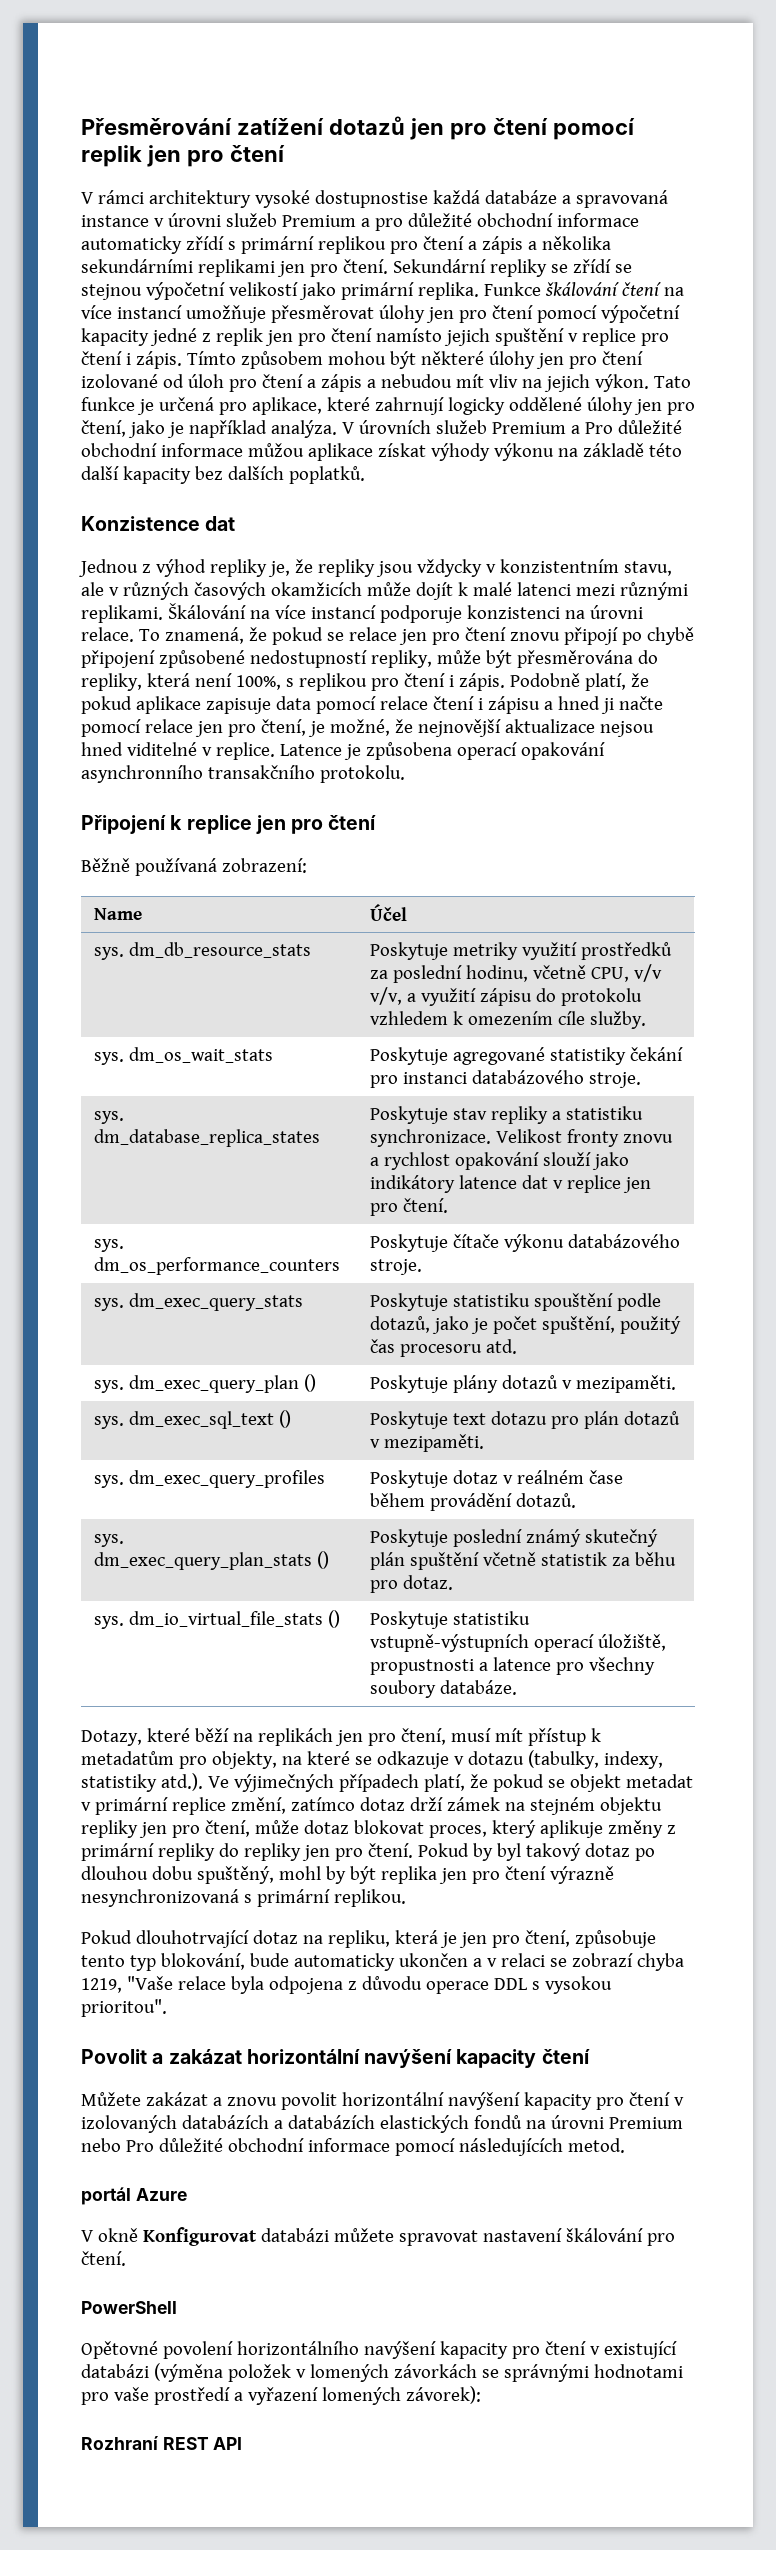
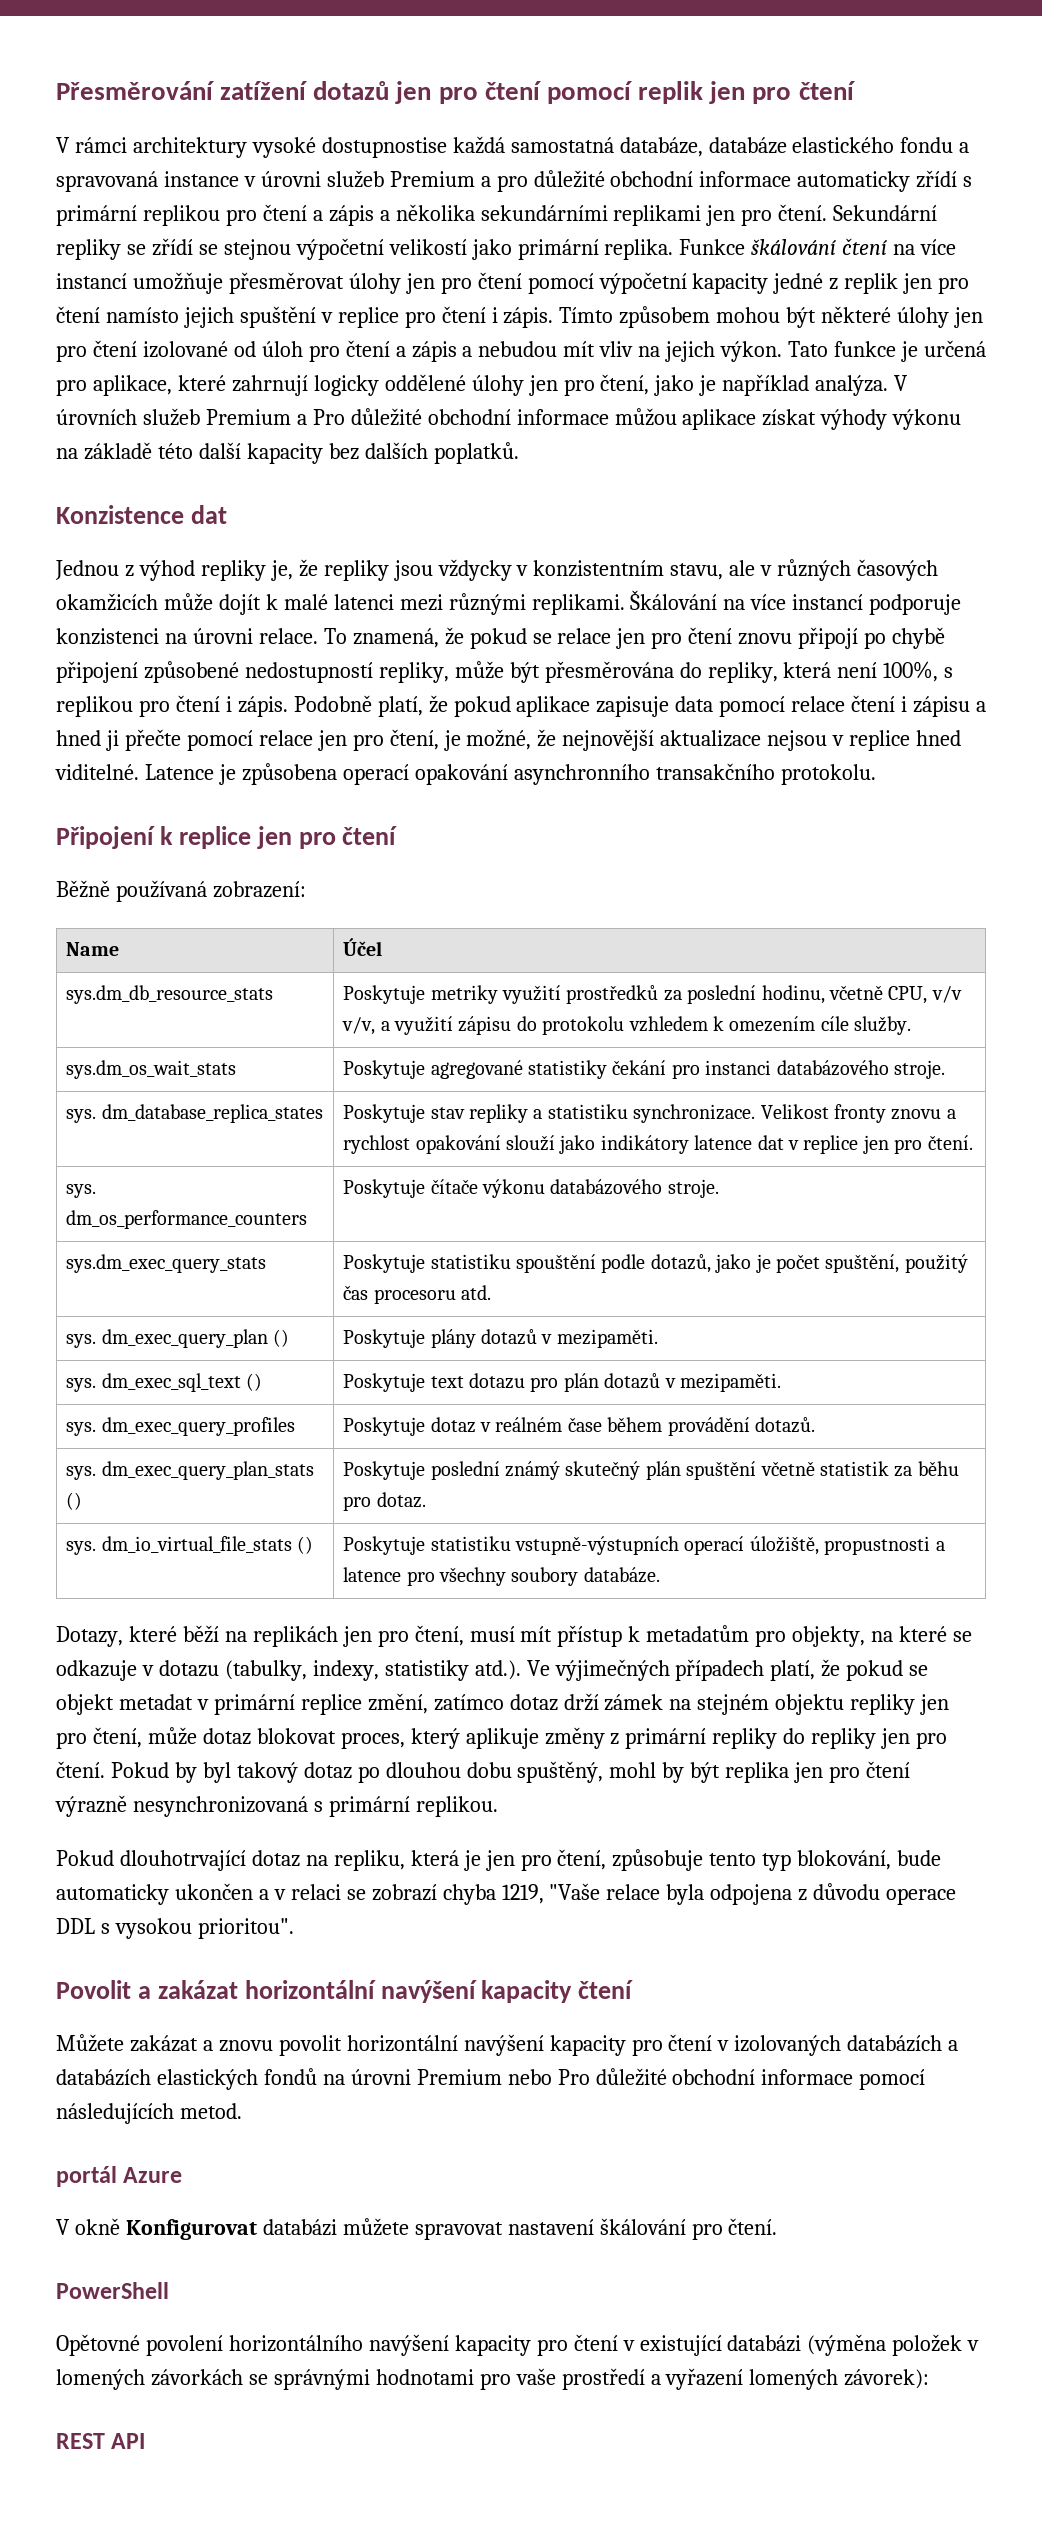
- V rámci architektury vysoké dostupnostise každá databáze a spravovaná instance v úrovni služeb Premium a pro důležité obchodní informace automaticky zřídí s primární replikou pro čtení a zápis a několika sekundárními replikami jen pro čtení.
+ V rámci architektury vysoké dostupnostise každá samostatná databáze, databáze elastického fondu a spravovaná instance v úrovni služeb Premium a pro důležité obchodní informace automaticky zřídí s primární replikou pro čtení a zápis a několika sekundárními replikami jen pro čtení.
- Podobně platí, že pokud aplikace zapisuje data pomocí relace čtení i zápisu a hned ji načte pomocí relace jen pro čtení, je možné, že nejnovější aktualizace nejsou hned viditelné v replice.
+ Podobně platí, že pokud aplikace zapisuje data pomocí relace čtení i zápisu a hned ji přečte pomocí relace jen pro čtení, je možné, že nejnovější aktualizace nejsou v replice hned viditelné.
- sys. dm_db_resource_stats | Poskytuje metriky využití prostředků za poslední hodinu, včetně CPU, v/v v/v, a využití zápisu do protokolu vzhledem k omezením cíle služby.
+ sys.dm_db_resource_stats | Poskytuje metriky využití prostředků za poslední hodinu, včetně CPU, v/v v/v, a využití zápisu do protokolu vzhledem k omezením cíle služby.
- sys. dm_os_wait_stats | Poskytuje agregované statistiky čekání pro instanci databázového stroje.
+ sys.dm_os_wait_stats | Poskytuje agregované statistiky čekání pro instanci databázového stroje.
- sys. dm_exec_query_stats | Poskytuje statistiku spouštění podle dotazů, jako je počet spuštění, použitý čas procesoru atd.
+ sys.dm_exec_query_stats | Poskytuje statistiku spouštění podle dotazů, jako je počet spuštění, použitý čas procesoru atd.
- Rozhraní REST API
+ REST API

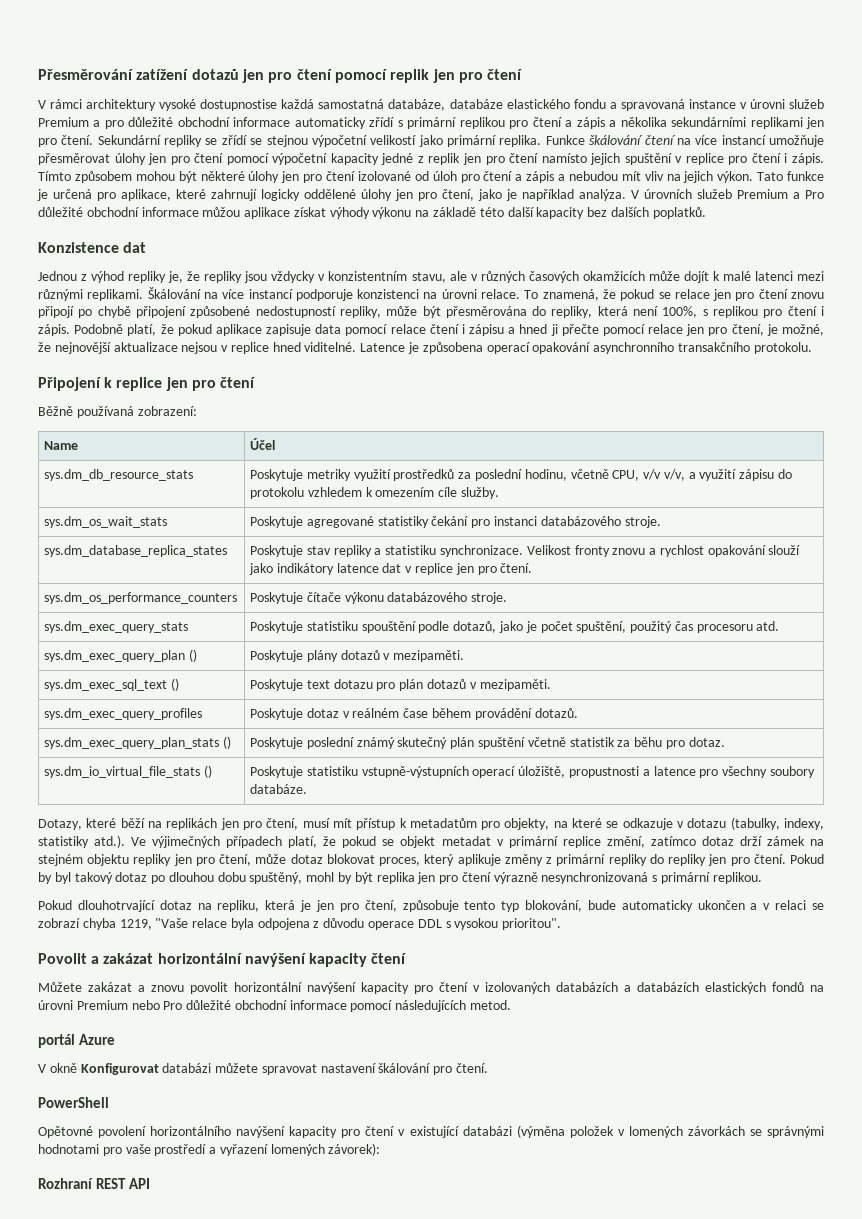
- sys. dm_database_replica_states | Poskytuje stav repliky a statistiku synchronizace. Velikost fronty znovu a rychlost opakování slouží jako indikátory latence dat v replice jen pro čtení.
+ sys.dm_database_replica_states | Poskytuje stav repliky a statistiku synchronizace. Velikost fronty znovu a rychlost opakování slouží jako indikátory latence dat v replice jen pro čtení.
- sys. dm_os_performance_counters | Poskytuje čítače výkonu databázového stroje.
+ sys.dm_os_performance_counters | Poskytuje čítače výkonu databázového stroje.
- sys. dm_exec_query_plan () | Poskytuje plány dotazů v mezipaměti.
+ sys.dm_exec_query_plan () | Poskytuje plány dotazů v mezipaměti.
- sys. dm_exec_sql_text () | Poskytuje text dotazu pro plán dotazů v mezipaměti.
+ sys.dm_exec_sql_text () | Poskytuje text dotazu pro plán dotazů v mezipaměti.
- sys. dm_exec_query_profiles | Poskytuje dotaz v reálném čase během provádění dotazů.
+ sys.dm_exec_query_profiles | Poskytuje dotaz v reálném čase během provádění dotazů.
- sys. dm_exec_query_plan_stats () | Poskytuje poslední známý skutečný plán spuštění včetně statistik za běhu pro dotaz.
+ sys.dm_exec_query_plan_stats () | Poskytuje poslední známý skutečný plán spuštění včetně statistik za běhu pro dotaz.
- sys. dm_io_virtual_file_stats () | Poskytuje statistiku vstupně-výstupních operací úložiště, propustnosti a latence pro všechny soubory databáze.
+ sys.dm_io_virtual_file_stats () | Poskytuje statistiku vstupně-výstupních operací úložiště, propustnosti a latence pro všechny soubory databáze.
- REST API
+ Rozhraní REST API

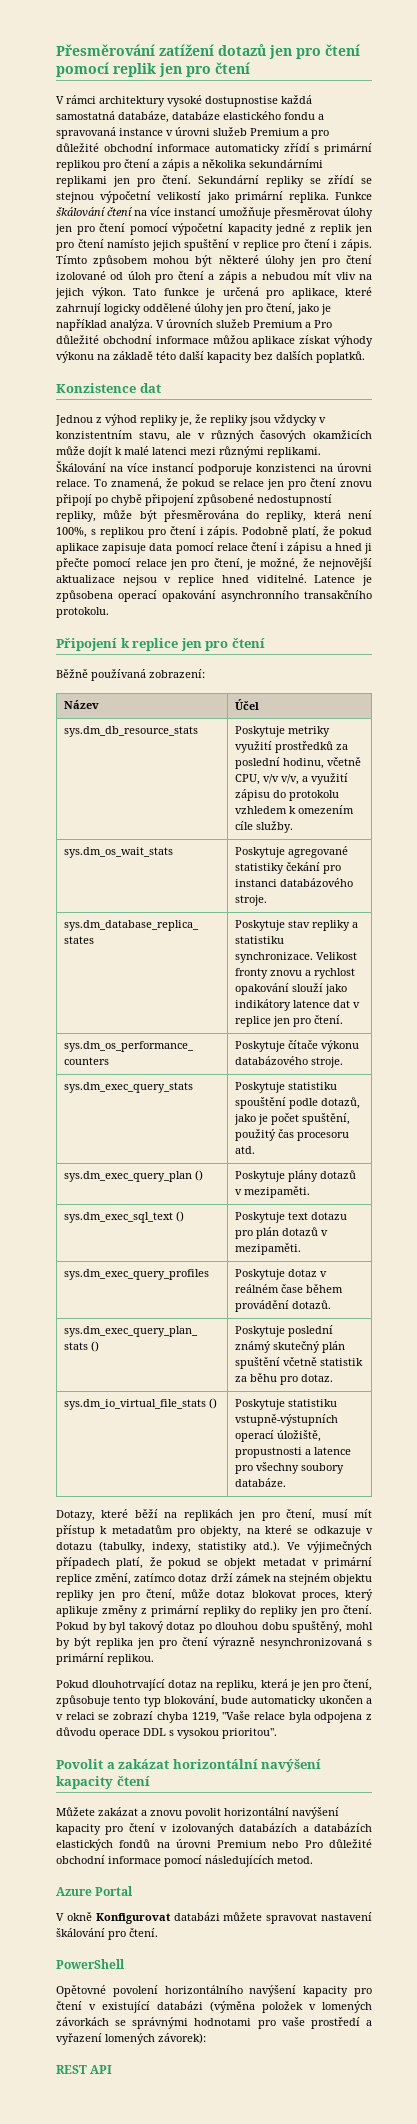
- Name | Účel
+ Název | Účel
- portál Azure
+ Azure Portal
- Rozhraní REST API
+ REST API

